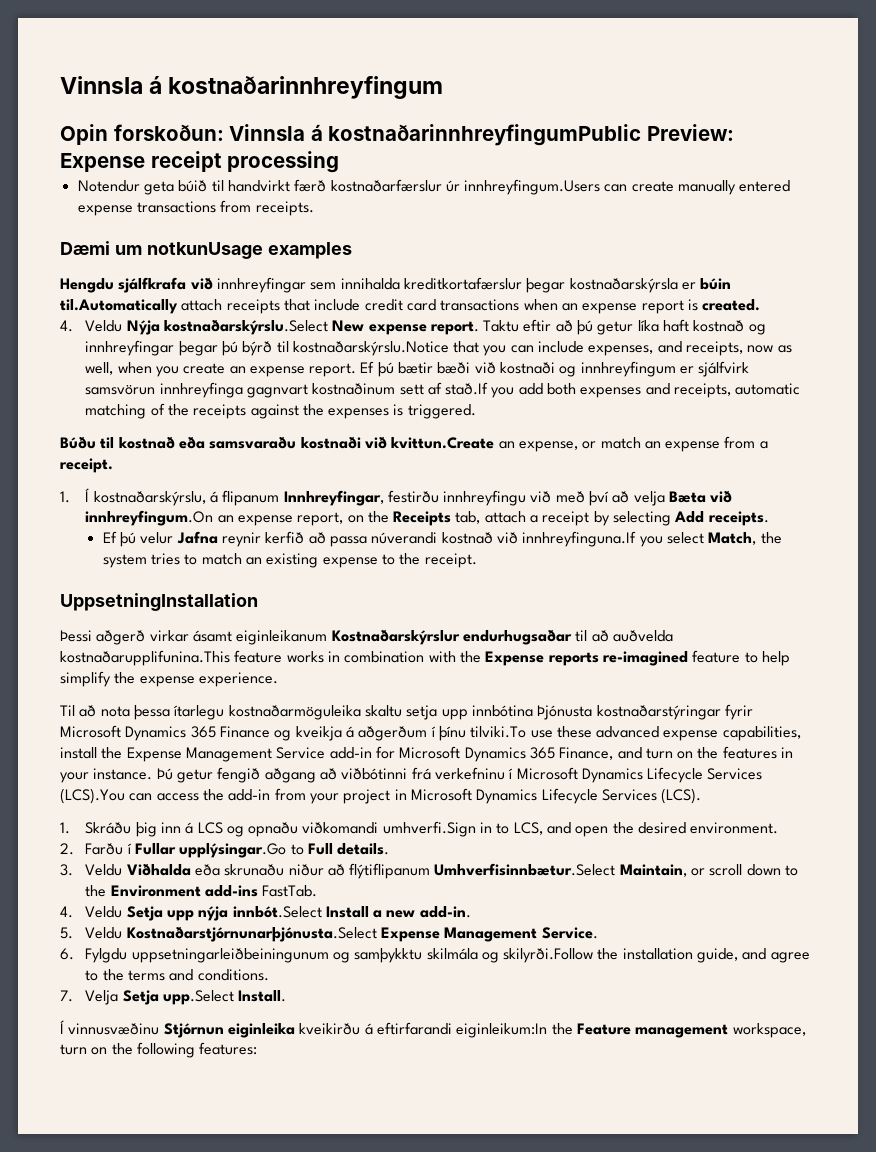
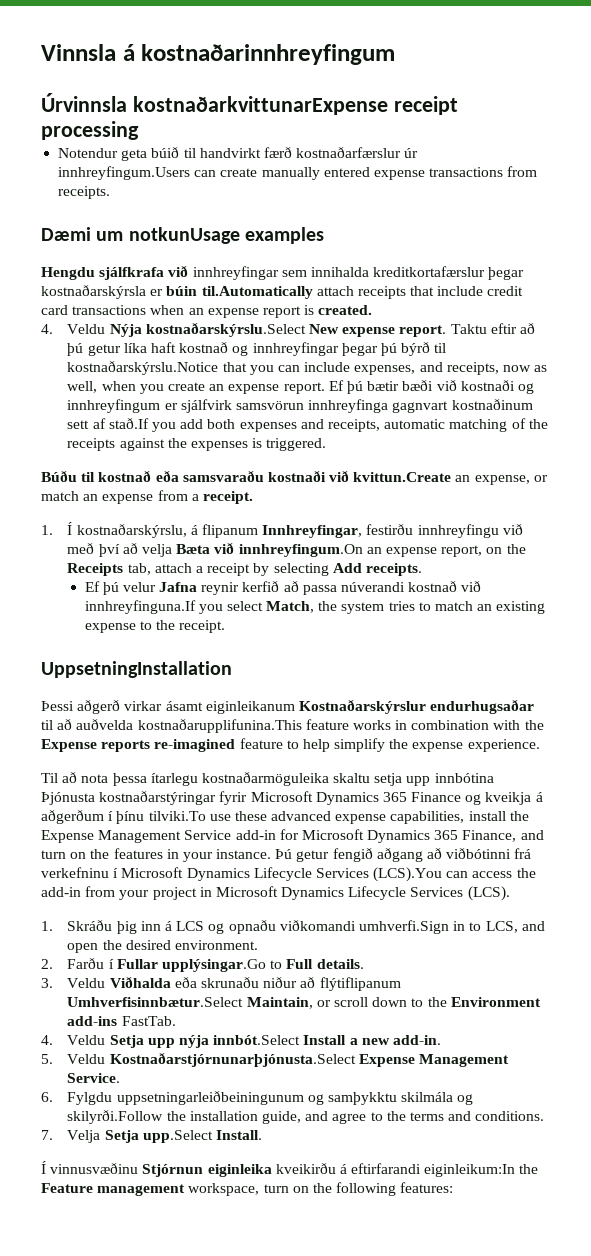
- Opin forskoðun: Vinnsla á kostnaðarinnhreyfingumPublic Preview: Expense receipt processing
+ Úrvinnsla kostnaðarkvittunarExpense receipt processing

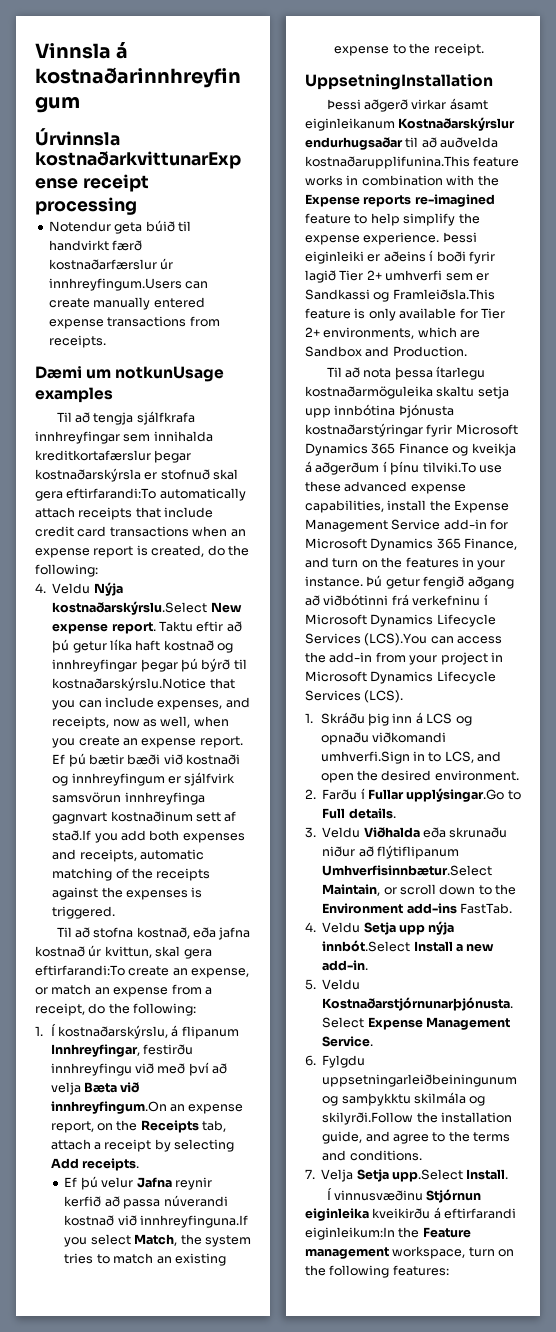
- Hengdu sjálfkrafa við innhreyfingar sem innihalda kreditkortafærslur þegar kostnaðarskýrsla er búin til.Automatically attach receipts that include credit card transactions when an expense report is created.
+ Til að tengja sjálfkrafa innhreyfingar sem innihalda kreditkortafærslur þegar kostnaðarskýrsla er stofnuð skal gera eftirfarandi:To automatically attach receipts that include credit card transactions when an expense report is created, do the following:
- Búðu til kostnað eða samsvaraðu kostnaði við kvittun.Create an expense, or match an expense from a receipt.
+ Til að stofna kostnað, eða jafna kostnað úr kvittun, skal gera eftirfarandi:To create an expense, or match an expense from a receipt, do the following:
+ Þessi eiginleiki er aðeins í boði fyrir lagið Tier 2+ umhverfi sem er Sandkassi og Framleiðsla.This feature is only available for Tier 2+ environments, which are Sandbox and Production.

